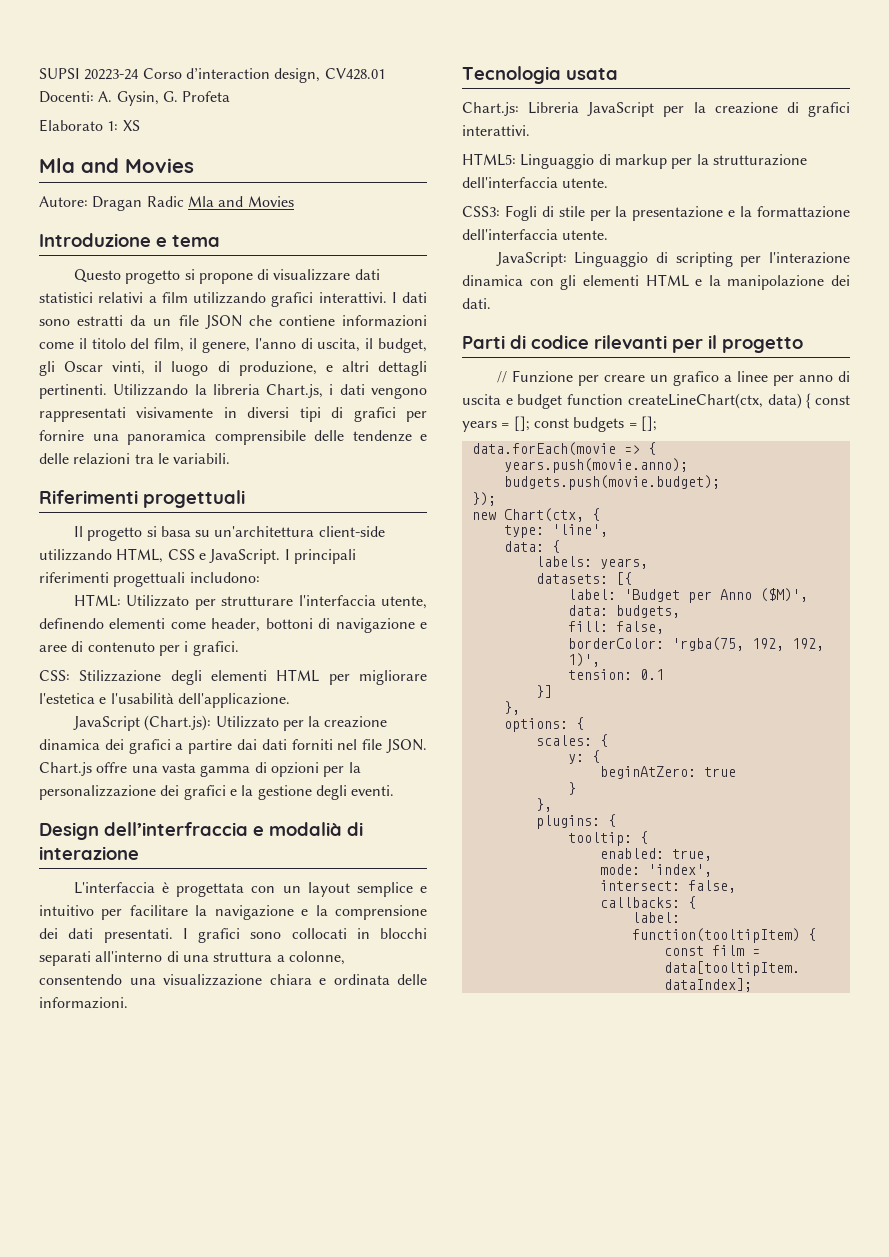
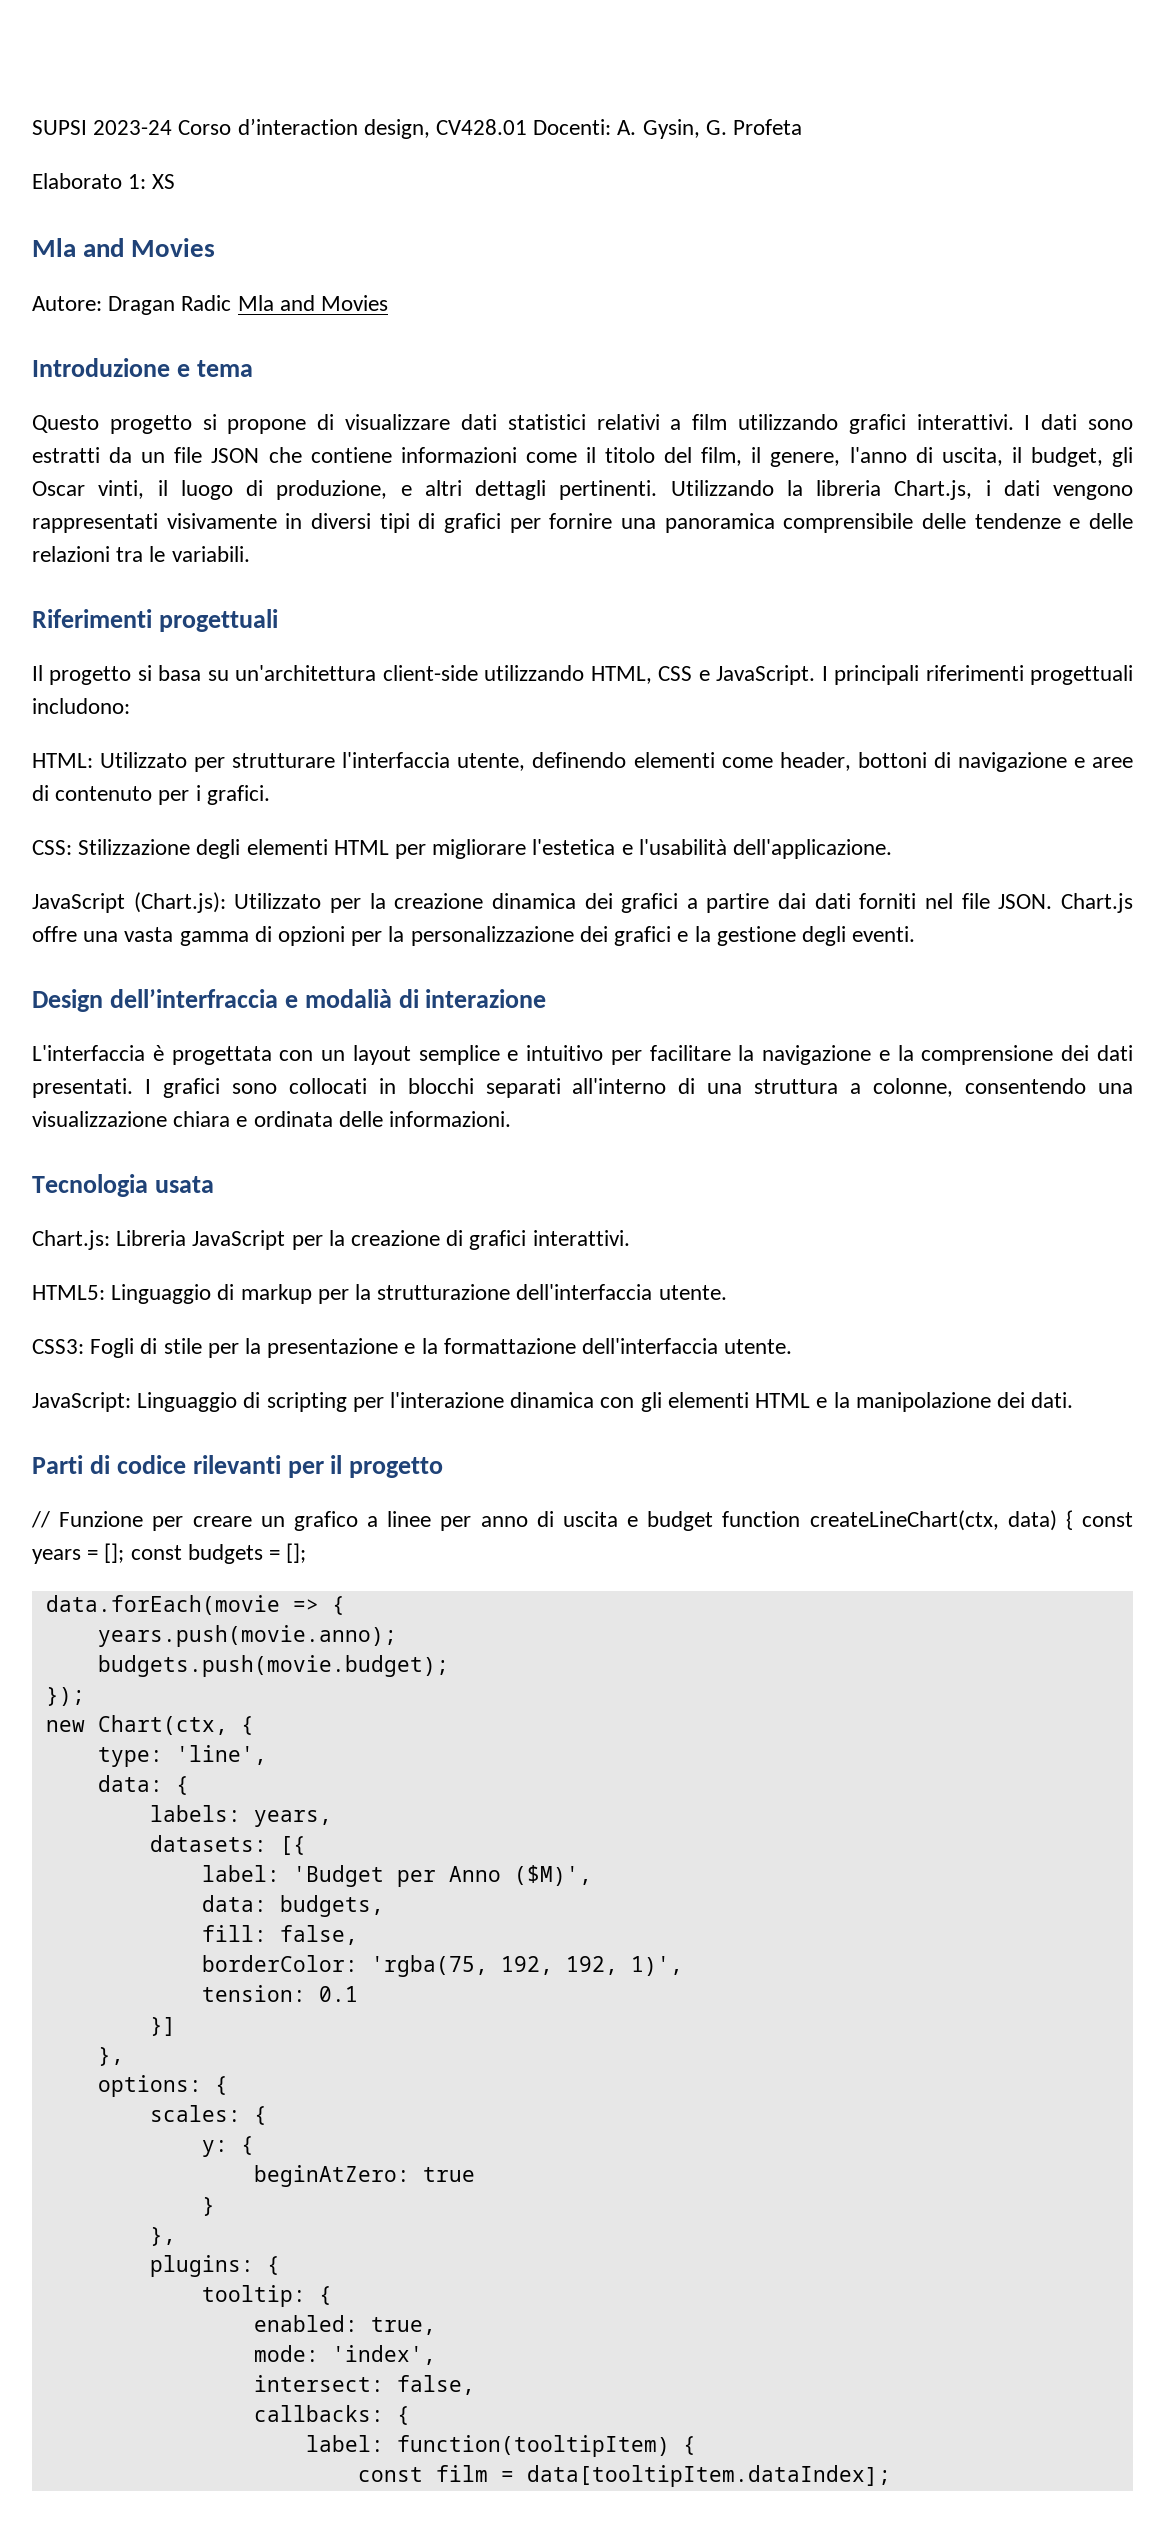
- SUPSI 20223-24 Corso d’interaction design, CV428.01 Docenti: A. Gysin, G. Profeta
+ SUPSI 2023-24 Corso d’interaction design, CV428.01 Docenti: A. Gysin, G. Profeta

